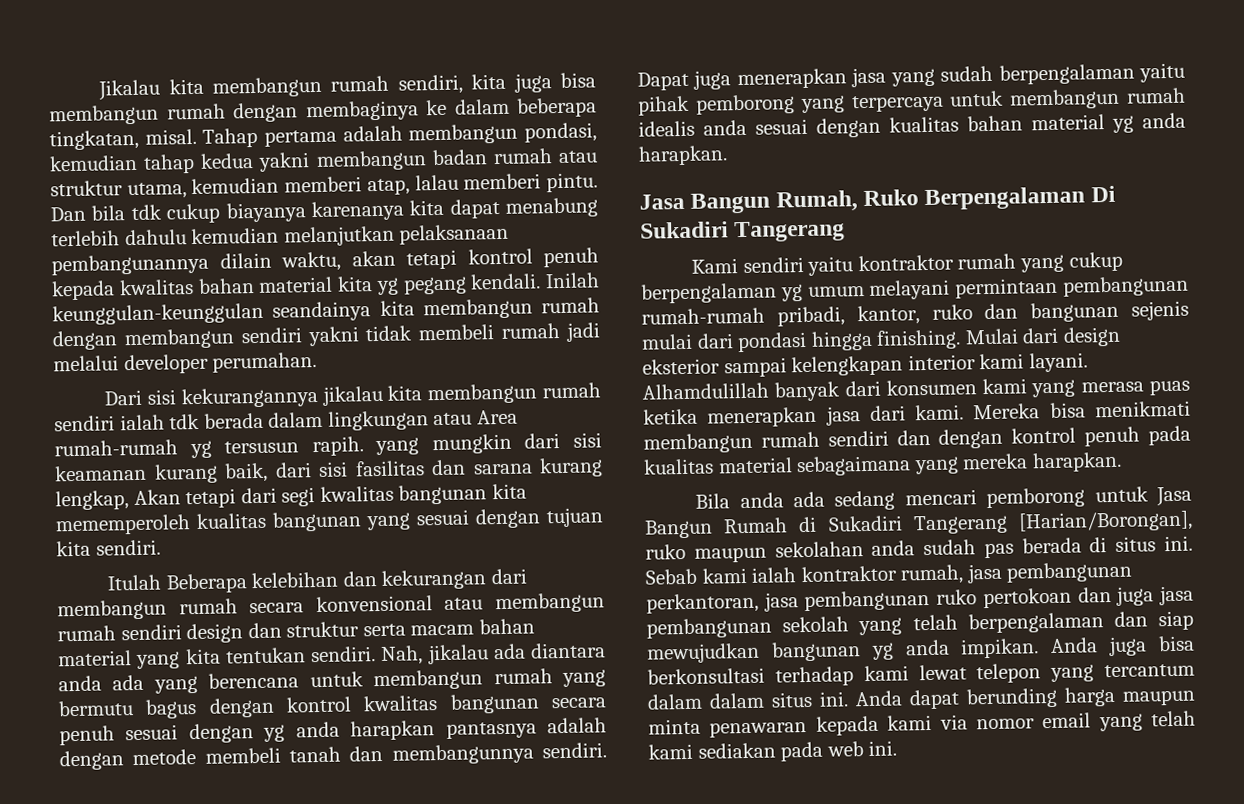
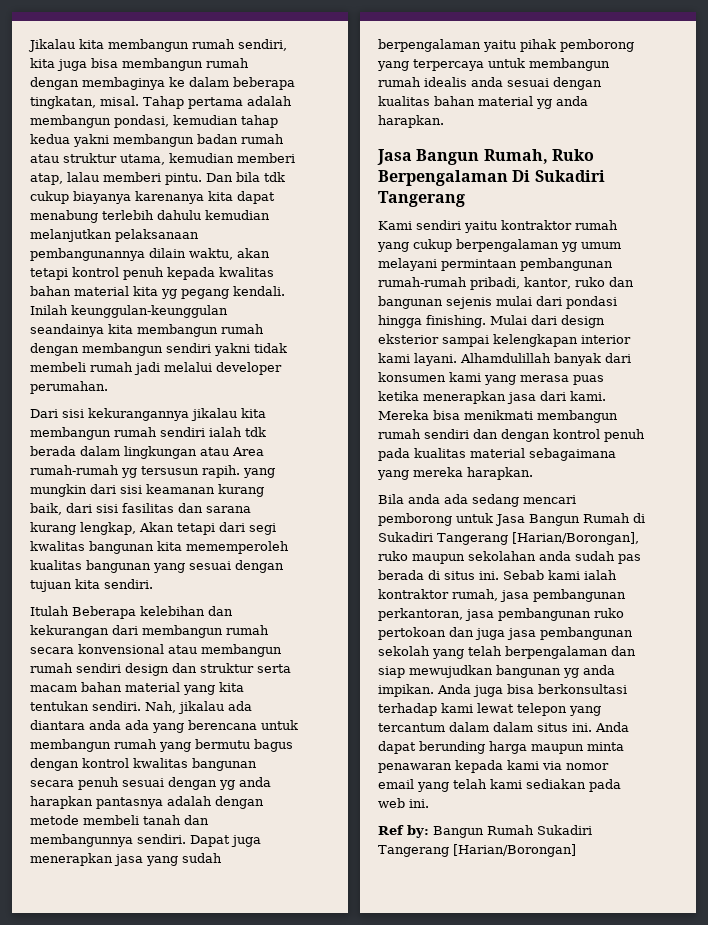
+ Ref by: Bangun Rumah Sukadiri Tangerang [Harian/Borongan]

